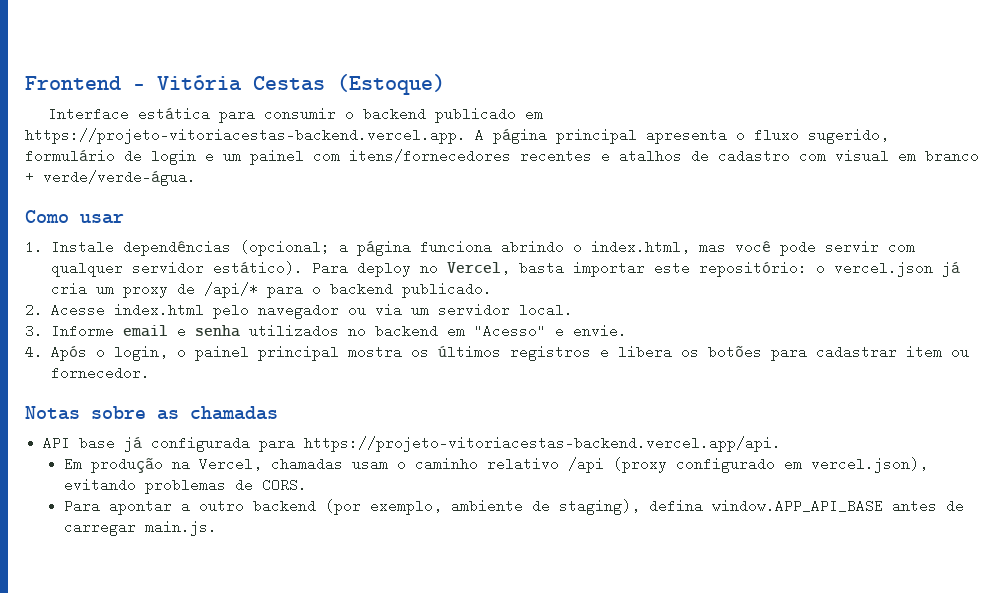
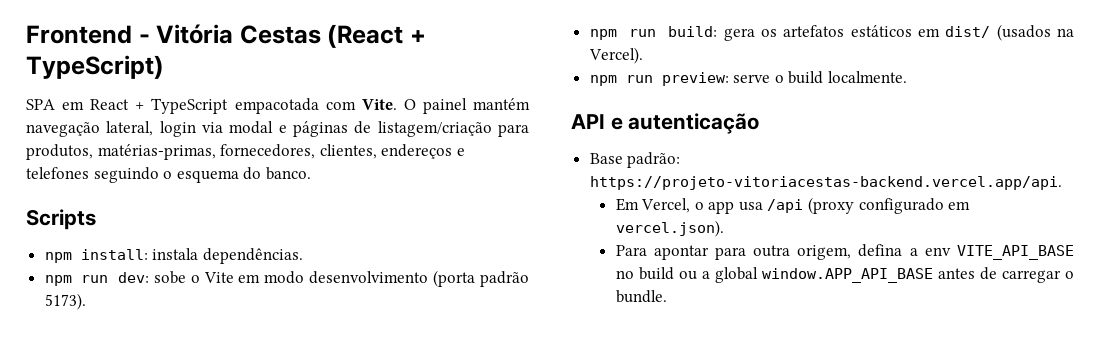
- Frontend - Vitória Cestas (Estoque)
- Interface estática para consumir o backend publicado em https://projeto-vitoriacestas-backend.vercel.app. A página principal apresenta o fluxo sugerido, formulário de login e um painel com itens/fornecedores recentes e atalhos de cadastro com visual em branco + verde/verde-água.
- Como usar
- 1. Instale dependências (opcional; a página funciona abrindo o index.html, mas você pode servir com qualquer servidor estático). Para deploy no Vercel, basta importar este repositório: o vercel.json já cria um proxy de /api/* para o backend publicado.
- 2. Acesse index.html pelo navegador ou via um servidor local.
- 3. Informe email e senha utilizados no backend em "Acesso" e envie.
- 4. Após o login, o painel principal mostra os últimos registros e libera os botões para cadastrar item ou fornecedor.
- Notas sobre as chamadas
- API base já configurada para https://projeto-vitoriacestas-backend.vercel.app/api.
- Em produção na Vercel, chamadas usam o caminho relativo /api (proxy configurado em vercel.json), evitando problemas de CORS.
- Para apontar a outro backend (por exemplo, ambiente de staging), defina window.APP_API_BASE antes de carregar main.js.
+ Frontend - Vitória Cestas (React + TypeScript)
+ SPA em React + TypeScript empacotada com Vite. O painel mantém navegação lateral, login via modal e páginas de listagem/criação para produtos, matérias-primas, fornecedores, clientes, endereços e telefones seguindo o esquema do banco.
+ Scripts
+ npm install: instala dependências.
+ npm run dev: sobe o Vite em modo desenvolvimento (porta padrão 5173).
+ npm run build: gera os artefatos estáticos em dist/ (usados na Vercel).
+ npm run preview: serve o build localmente.
+ API e autenticação
+ Base padrão: https://projeto-vitoriacestas-backend.vercel.app/api.
+ Em Vercel, o app usa /api (proxy configurado em vercel.json).
+ Para apontar para outra origem, defina a env VITE_API_BASE no build ou a global window.APP_API_BASE antes de carregar o bundle.

